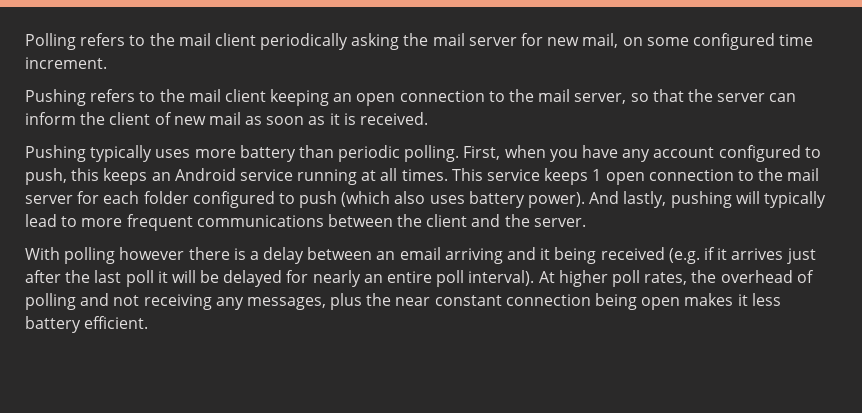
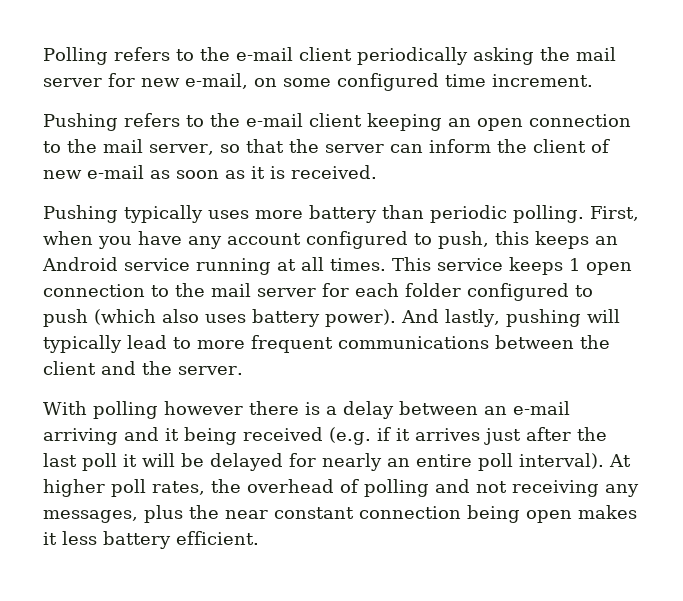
- Polling refers to the mail client periodically asking the mail server for new mail, on some configured time increment.
+ Polling refers to the e-mail client periodically asking the mail server for new e-mail, on some configured time increment.
- Pushing refers to the mail client keeping an open connection to the mail server, so that the server can inform the client of new mail as soon as it is received.
+ Pushing refers to the e-mail client keeping an open connection to the mail server, so that the server can inform the client of new e-mail as soon as it is received.
- With polling however there is a delay between an email arriving and it being received (e.g. if it arrives just after the last poll it will be delayed for nearly an entire poll interval).
+ With polling however there is a delay between an e-mail arriving and it being received (e.g. if it arrives just after the last poll it will be delayed for nearly an entire poll interval).

